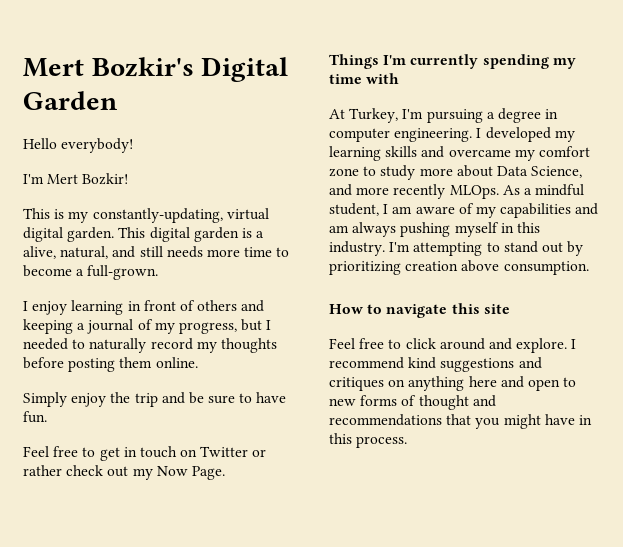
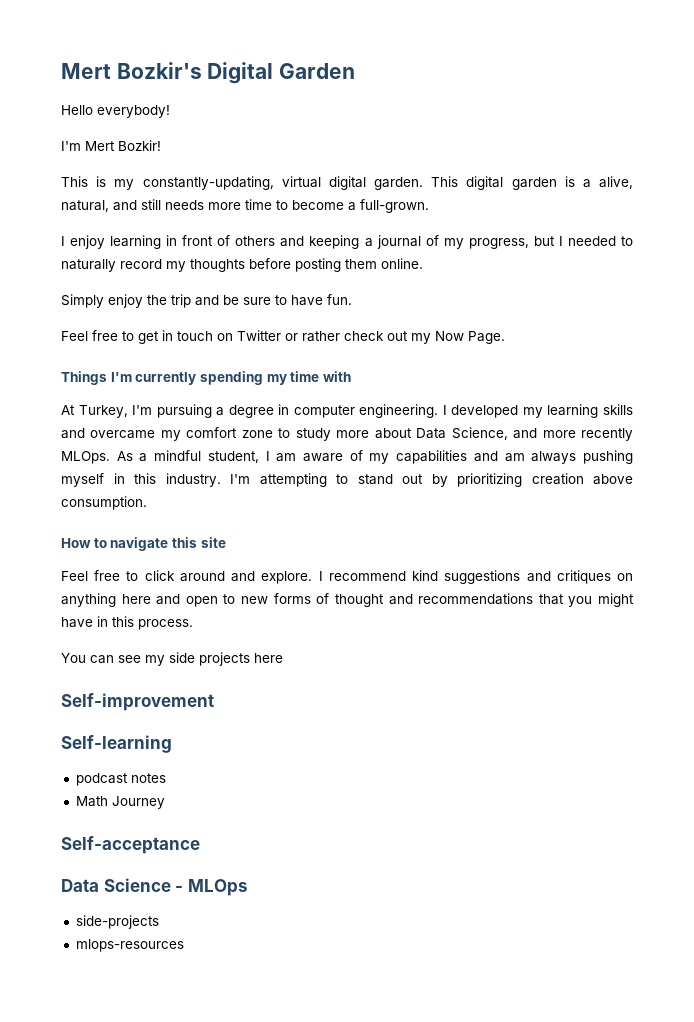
+ You can see my side projects here
+ Self-improvement
+ Self-learning
+ podcast notes
+ Math Journey
+ Self-acceptance
+ Data Science - MLOps
+ side-projects
+ mlops-resources

